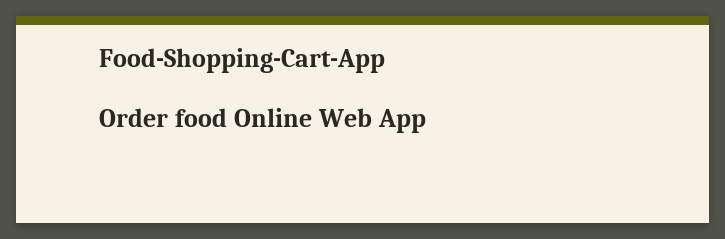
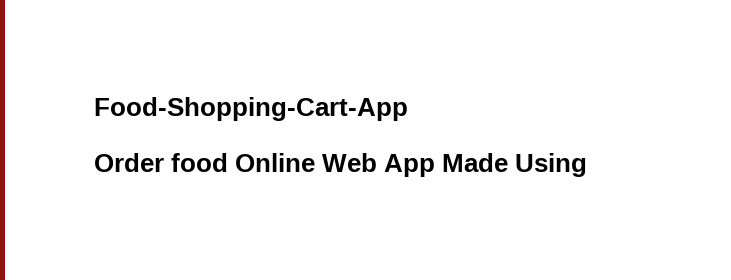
- Order food Online Web App
+ Order food Online Web App Made Using

